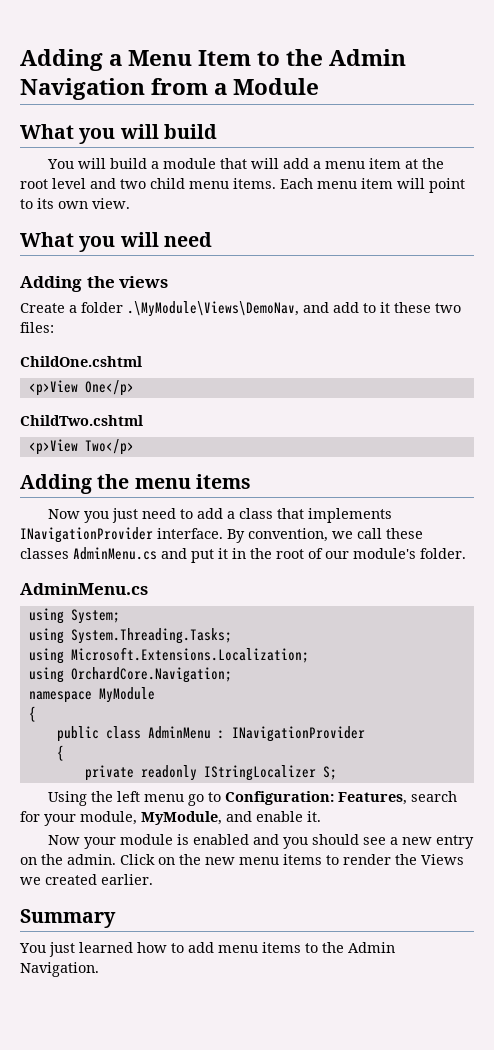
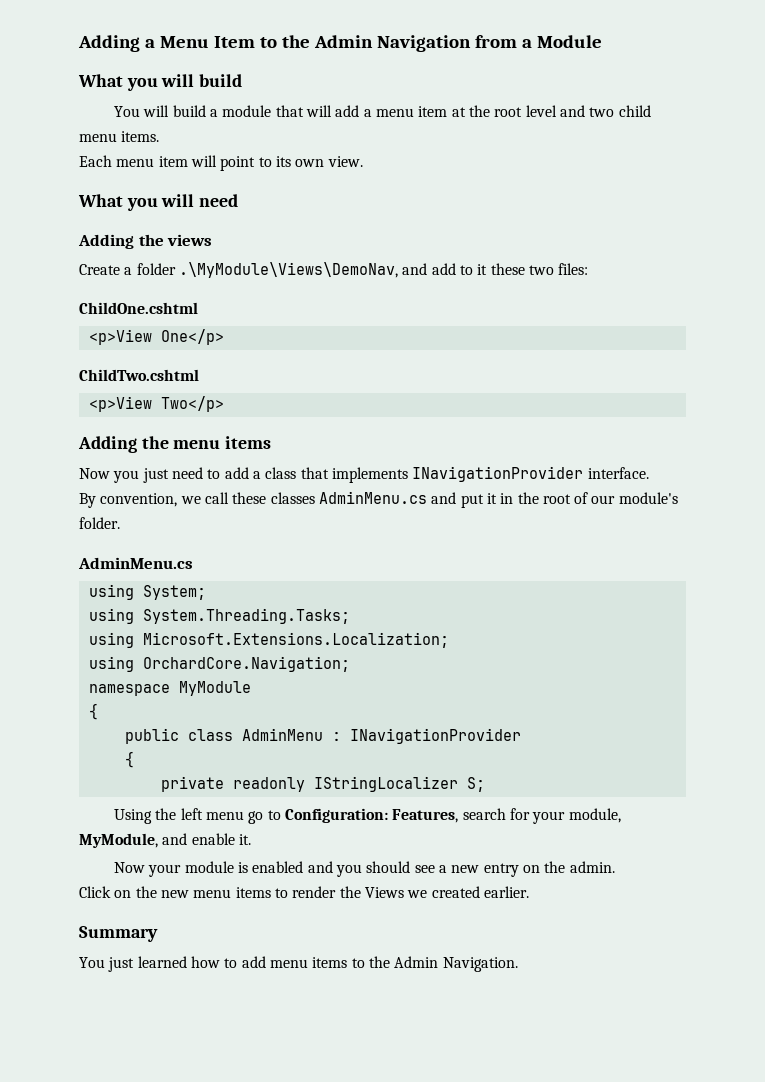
- You will build a module that will add a menu item at the root level and two child menu items. Each menu item will point to its own view.
+ You will build a module that will add a menu item at the root level and two child menu items.
+ Each menu item will point to its own view.
- Now you just need to add a class that implements INavigationProvider interface. By convention, we call these classes AdminMenu.cs and put it in the root of our module's folder.
+ Now you just need to add a class that implements INavigationProvider interface.
+ By convention, we call these classes AdminMenu.cs and put it in the root of our module's folder.
- Now your module is enabled and you should see a new entry on the admin. Click on the new menu items to render the Views we created earlier.
+ Now your module is enabled and you should see a new entry on the admin.
+ Click on the new menu items to render the Views we created earlier.

